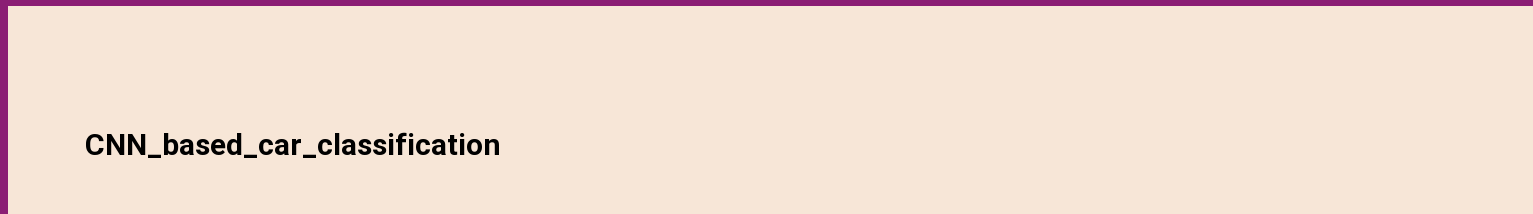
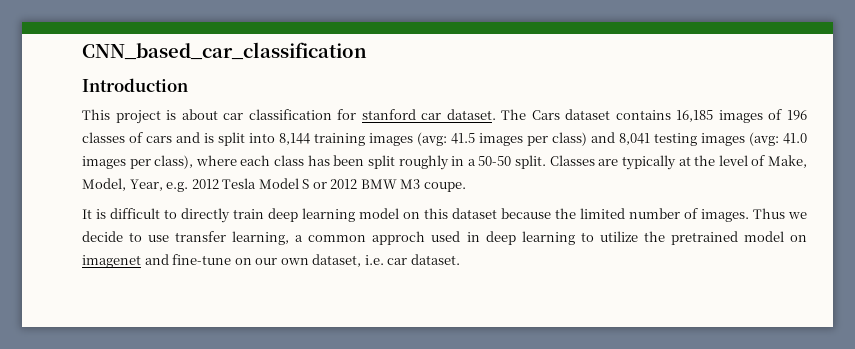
+ Introduction
+ This project is about car classification for stanford car dataset. The Cars dataset contains 16,185 images of 196 classes of cars and is split into 8,144 training images (avg: 41.5 images per class) and 8,041 testing images (avg: 41.0 images per class), where each class has been split roughly in a 50-50 split. Classes are typically at the level of Make, Model, Year, e.g. 2012 Tesla Model S or 2012 BMW M3 coupe.
+ It is difficult to directly train deep learning model on this dataset because the limited number of images. Thus we decide to use transfer learning, a common approch used in deep learning to utilize the pretrained model on imagenet and fine-tune on our own dataset, i.e. car dataset.

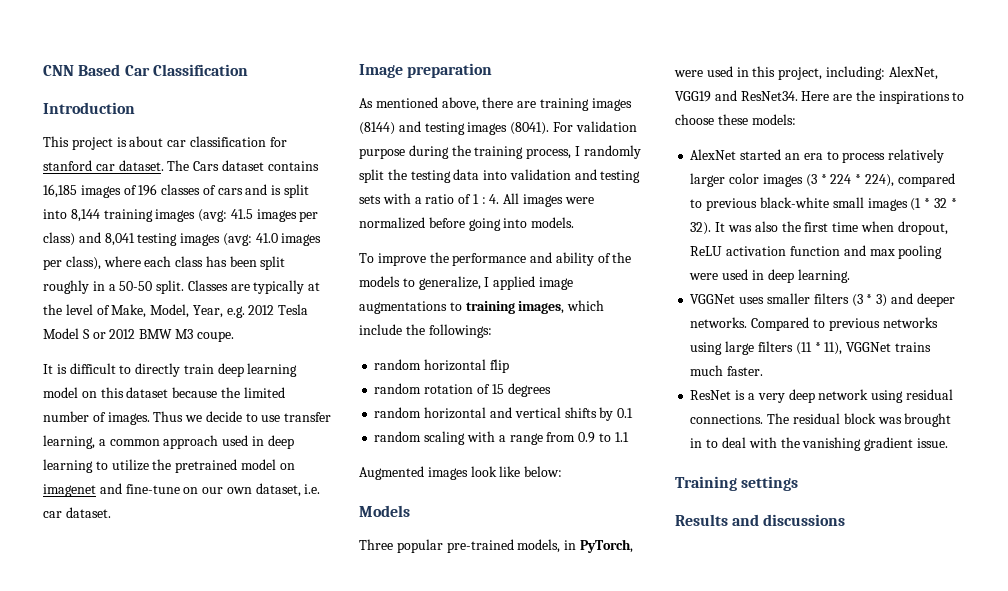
- CNN_based_car_classification
+ CNN Based Car Classification
- Thus we decide to use transfer learning, a common approch used in deep learning to utilize the pretrained model on imagenet and fine-tune on our own dataset, i.e. car dataset.
+ Thus we decide to use transfer learning, a common approach used in deep learning to utilize the pretrained model on imagenet and fine-tune on our own dataset, i.e. car dataset.
+ Image preparation
+ As mentioned above, there are training images (8144) and testing images (8041). For validation purpose during the training process, I randomly split the testing data into validation and testing sets with a ratio of 1 : 4. All images were normalized before going into models.
+ To improve the performance and ability of the models to generalize, I applied image augmentations to training images, which include the followings:
+ random horizontal flip
+ random rotation of 15 degrees
+ random horizontal and vertical shifts by 0.1
+ random scaling with a range from 0.9 to 1.1
+ Augmented images look like below:
+ Models
+ Three popular pre-trained models, in PyTorch, were used in this project, including: AlexNet, VGG19 and ResNet34. Here are the inspirations to choose these models:
+ AlexNet started an era to process relatively larger color images (3 * 224 * 224), compared to previous black-white small images (1 * 32 * 32). It was also the first time when dropout, ReLU activation function and max pooling were used in deep learning.
+ VGGNet uses smaller filters (3 * 3) and deeper networks. Compared to previous networks using large filters (11 * 11), VGGNet trains much faster.
+ ResNet is a very deep network using residual connections. The residual block was brought in to deal with the vanishing gradient issue.
+ Training settings
+ Results and discussions

